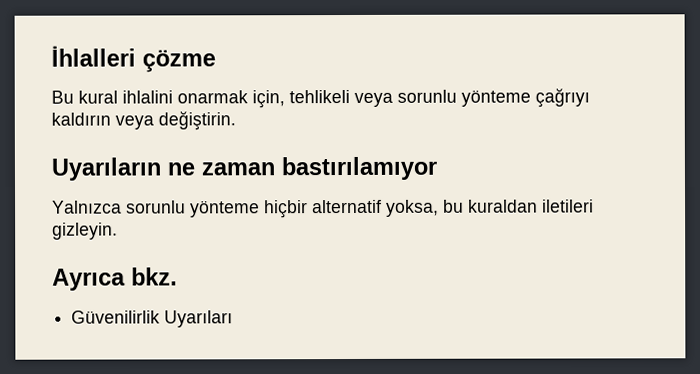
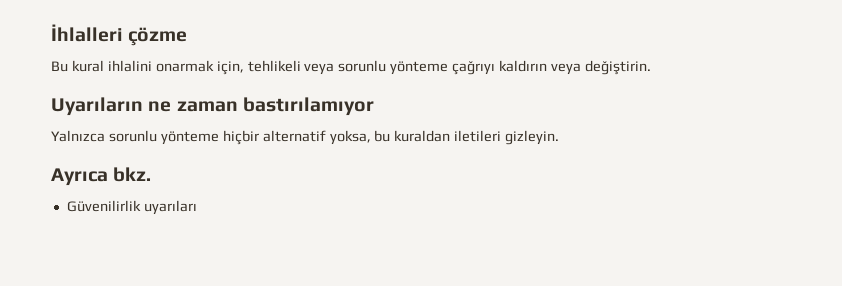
- Güvenilirlik Uyarıları
+ Güvenilirlik uyarıları

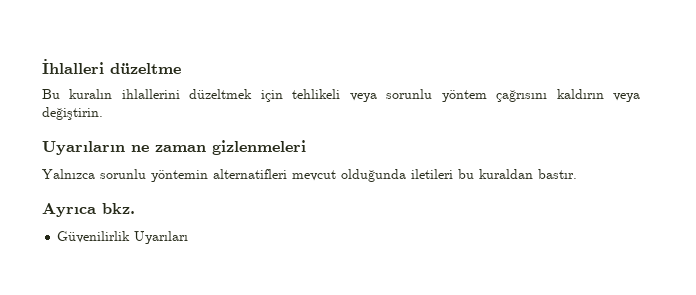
- İhlalleri çözme
+ İhlalleri düzeltme
- Bu kural ihlalini onarmak için, tehlikeli veya sorunlu yönteme çağrıyı kaldırın veya değiştirin.
+ Bu kuralın ihlallerini düzeltmek için tehlikeli veya sorunlu yöntem çağrısını kaldırın veya değiştirin.
- Uyarıların ne zaman bastırılamıyor
+ Uyarıların ne zaman gizlenmeleri
- Yalnızca sorunlu yönteme hiçbir alternatif yoksa, bu kuraldan iletileri gizleyin.
+ Yalnızca sorunlu yöntemin alternatifleri mevcut olduğunda iletileri bu kuraldan bastır.
- Güvenilirlik uyarıları
+ Güvenilirlik Uyarıları

